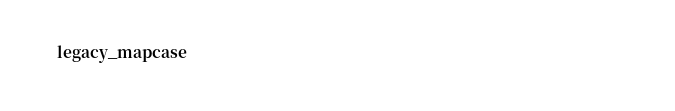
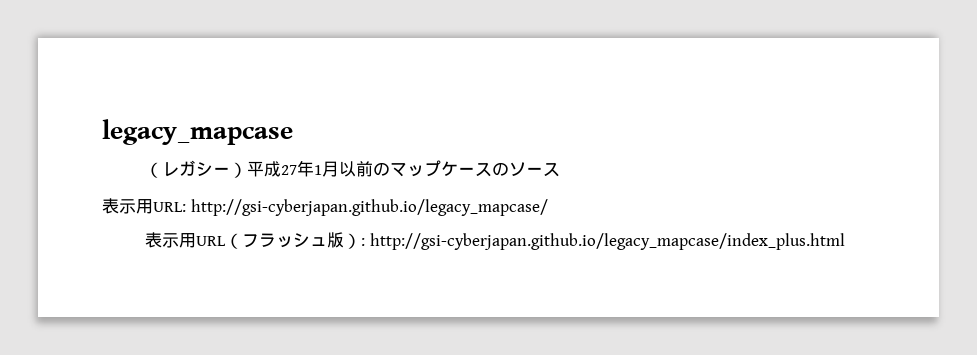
+ （レガシー）平成27年1月以前のマップケースのソース
+ 表示用URL: http://gsi-cyberjapan.github.io/legacy_mapcase/
+ 表示用URL（フラッシュ版）: http://gsi-cyberjapan.github.io/legacy_mapcase/index_plus.html

